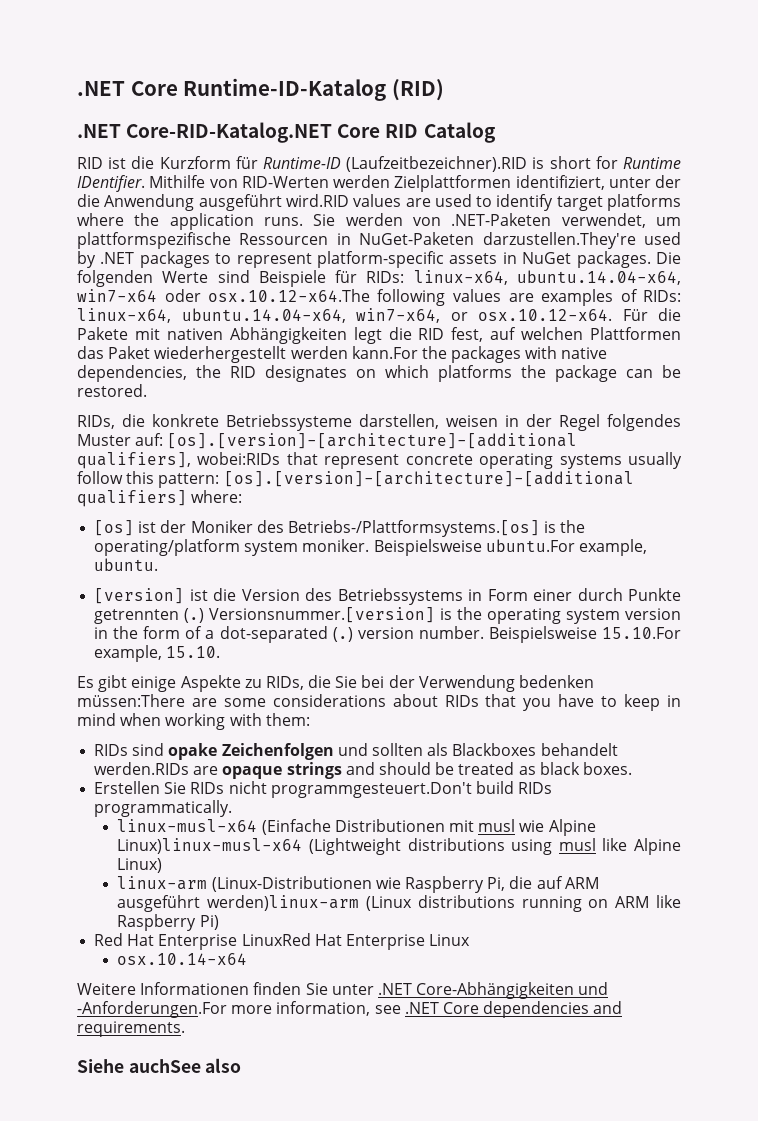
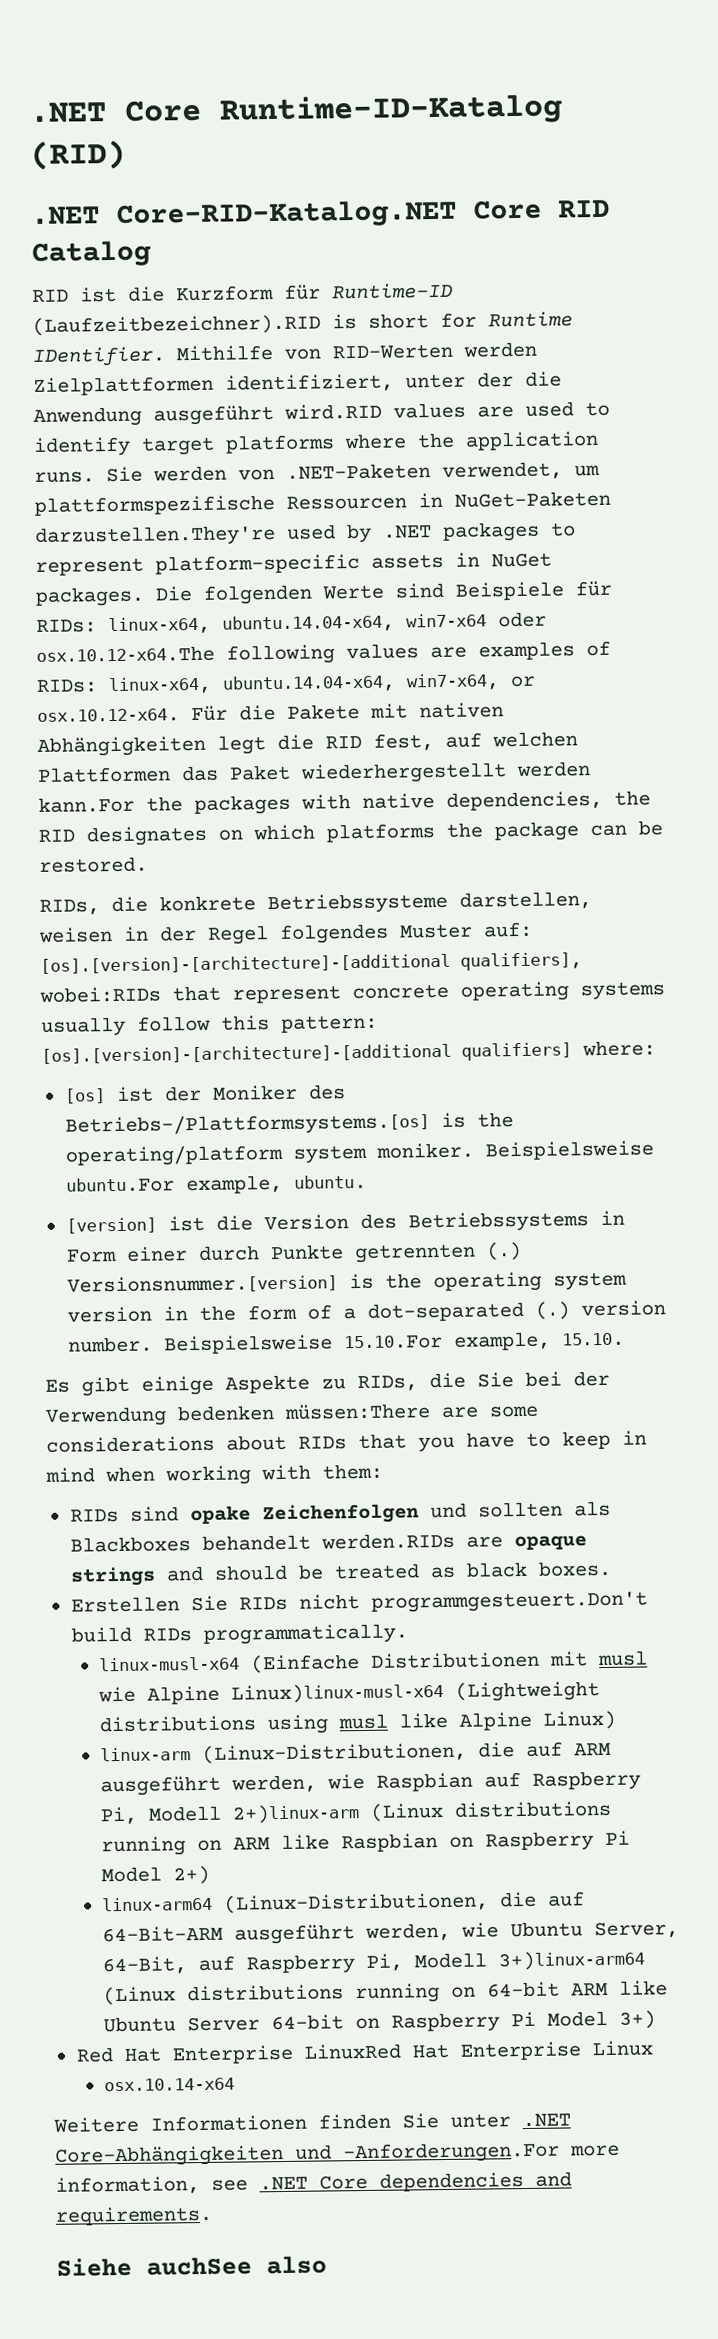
- linux-arm (Linux-Distributionen wie Raspberry Pi, die auf ARM ausgeführt werden)linux-arm (Linux distributions running on ARM like Raspberry Pi)
+ linux-arm (Linux-Distributionen, die auf ARM ausgeführt werden, wie Raspbian auf Raspberry Pi, Modell 2+)linux-arm (Linux distributions running on ARM like Raspbian on Raspberry Pi Model 2+)
+ linux-arm64 (Linux-Distributionen, die auf 64-Bit-ARM ausgeführt werden, wie Ubuntu Server, 64-Bit, auf Raspberry Pi, Modell 3+)linux-arm64 (Linux distributions running on 64-bit ARM like Ubuntu Server 64-bit on Raspberry Pi Model 3+)

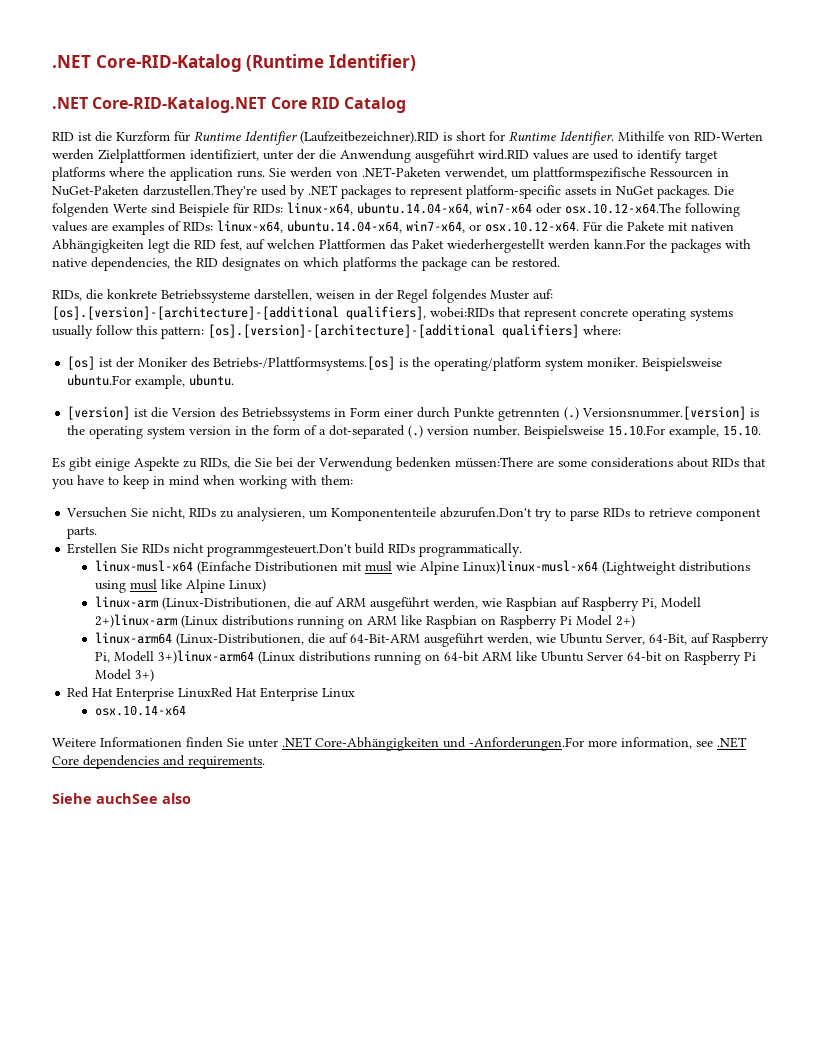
- .NET Core Runtime-ID-Katalog (RID)
+ .NET Core-RID-Katalog (Runtime Identifier)
- RID ist die Kurzform für Runtime-ID (Laufzeitbezeichner).RID is short for Runtime IDentifier.
+ RID ist die Kurzform für Runtime Identifier (Laufzeitbezeichner).RID is short for Runtime Identifier.
- RIDs sind opake Zeichenfolgen und sollten als Blackboxes behandelt werden.RIDs are opaque strings and should be treated as black boxes.
+ Versuchen Sie nicht, RIDs zu analysieren, um Komponententeile abzurufen.Don't try to parse RIDs to retrieve component parts.

